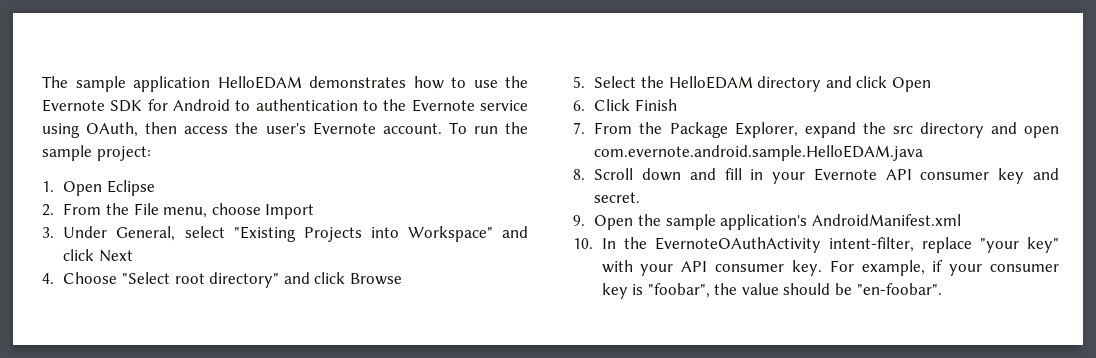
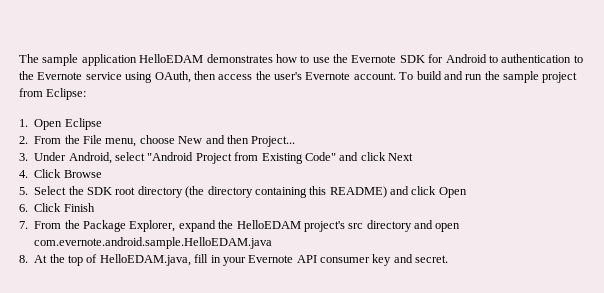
- To run the sample project:
+ To build and run the sample project from Eclipse:
- 2. From the File menu, choose Import
- 3. Under General, select "Existing Projects into Workspace" and click Next
- 4. Choose "Select root directory" and click Browse
- 5. Select the HelloEDAM directory and click Open
+ 2. From the File menu, choose New and then Project...
+ 3. Under Android, select "Android Project from Existing Code" and click Next
+ 4. Click Browse
+ 5. Select the SDK root directory (the directory containing this README) and click Open
- 7. From the Package Explorer, expand the src directory and open com.evernote.android.sample.HelloEDAM.java
+ 7. From the Package Explorer, expand the HelloEDAM project's src directory and open com.evernote.android.sample.HelloEDAM.java
- 8. Scroll down and fill in your Evernote API consumer key and secret.
+ 8. At the top of HelloEDAM.java, fill in your Evernote API consumer key and secret.
- 9. Open the sample application's AndroidManifest.xml
- 10. In the EvernoteOAuthActivity intent-filter, replace "your key" with your API consumer key. For example, if your consumer key is "foobar", the value should be "en-foobar".

